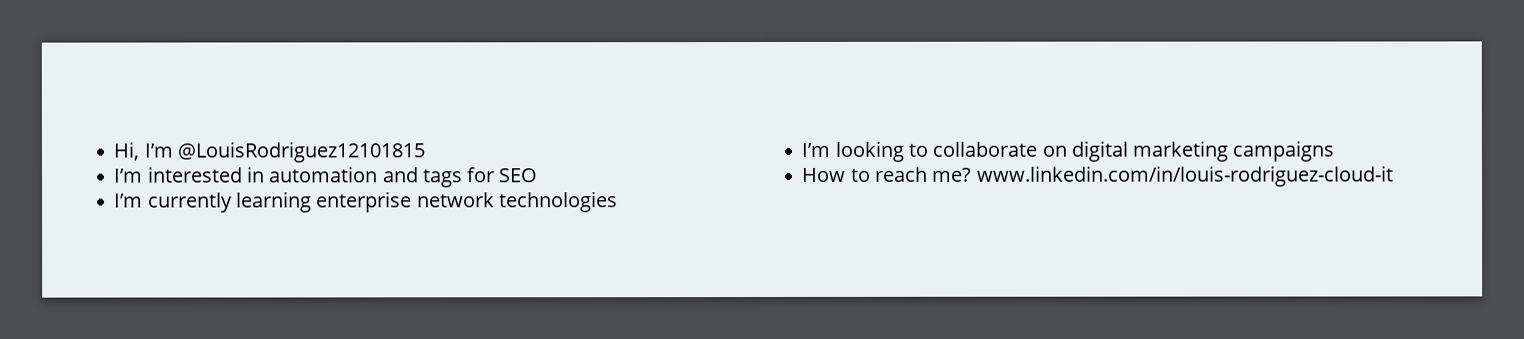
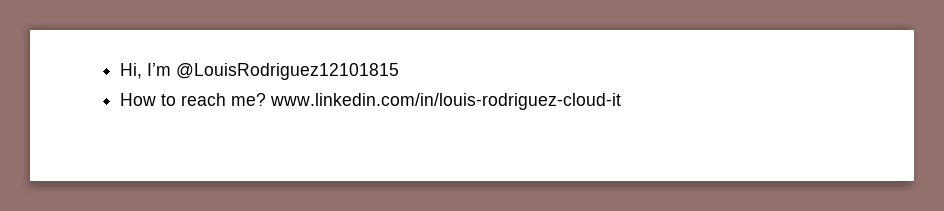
- I’m interested in automation and tags for SEO
- I’m currently learning enterprise network technologies
- I’m looking to collaborate on digital marketing campaigns

